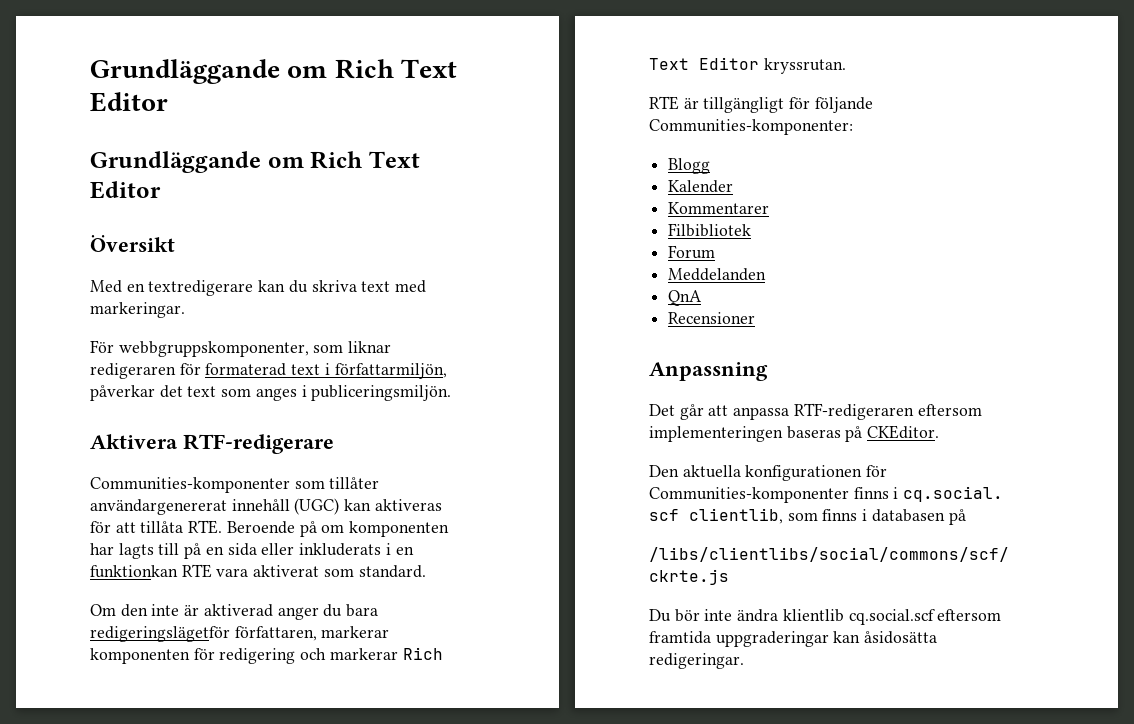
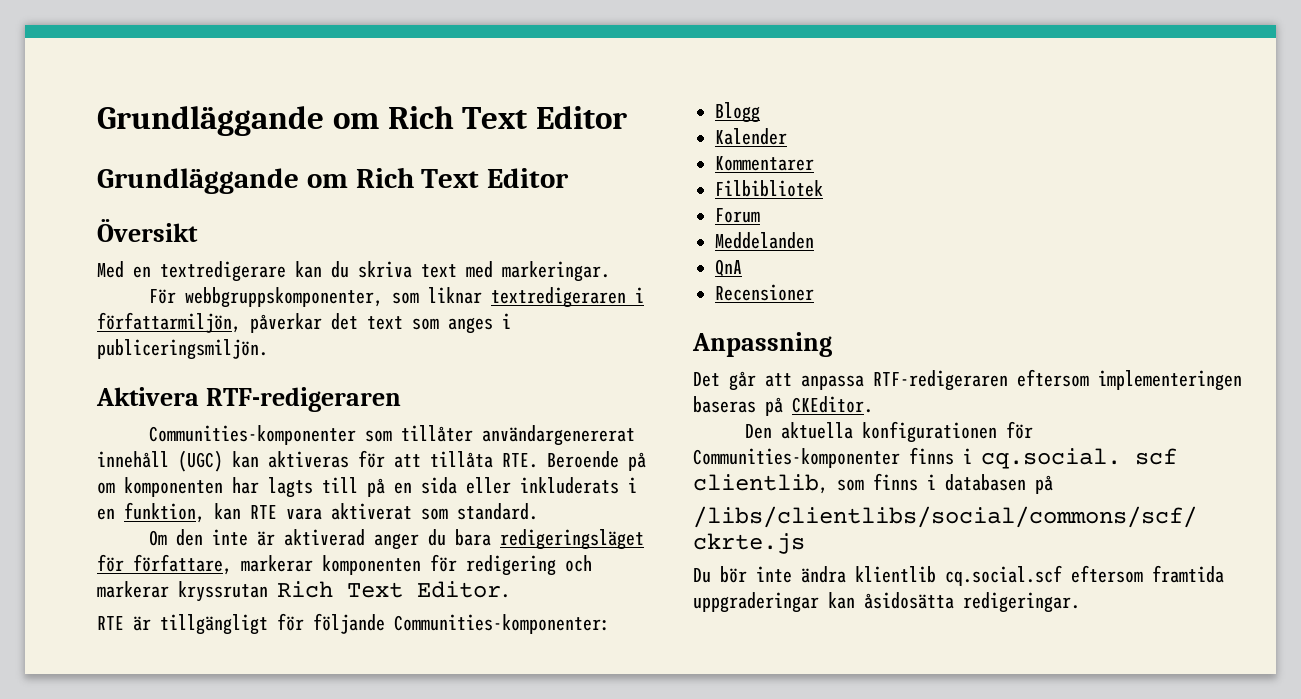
- För webbgruppskomponenter, som liknar redigeraren för formaterad text i författarmiljön, påverkar det text som anges i publiceringsmiljön.
+ För webbgruppskomponenter, som liknar textredigeraren i författarmiljön, påverkar det text som anges i publiceringsmiljön.
- Aktivera RTF-redigerare
+ Aktivera RTF-redigeraren
- Communities-komponenter som tillåter användargenererat innehåll (UGC) kan aktiveras för att tillåta RTE. Beroende på om komponenten har lagts till på en sida eller inkluderats i en funktionkan RTE vara aktiverat som standard.
+ Communities-komponenter som tillåter användargenererat innehåll (UGC) kan aktiveras för att tillåta RTE. Beroende på om komponenten har lagts till på en sida eller inkluderats i en funktion, kan RTE vara aktiverat som standard.
- Om den inte är aktiverad anger du bara redigeringslägetför författaren, markerar komponenten för redigering och markerar Rich Text Editor kryssrutan.
+ Om den inte är aktiverad anger du bara redigeringsläget för författare, markerar komponenten för redigering och markerar kryssrutan Rich Text Editor.

